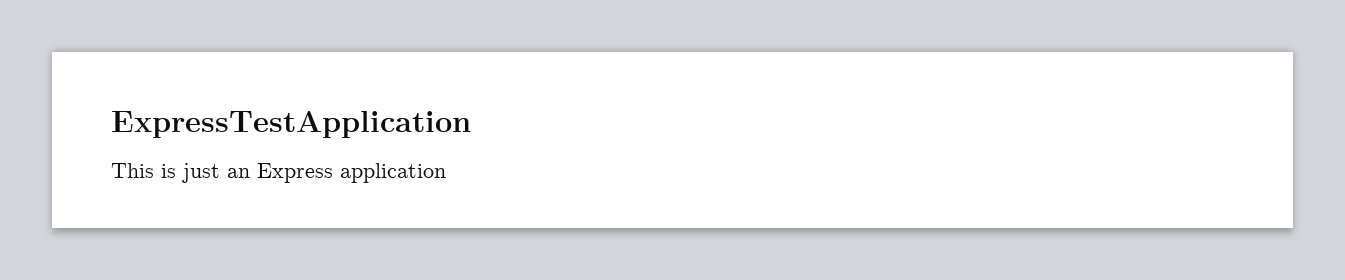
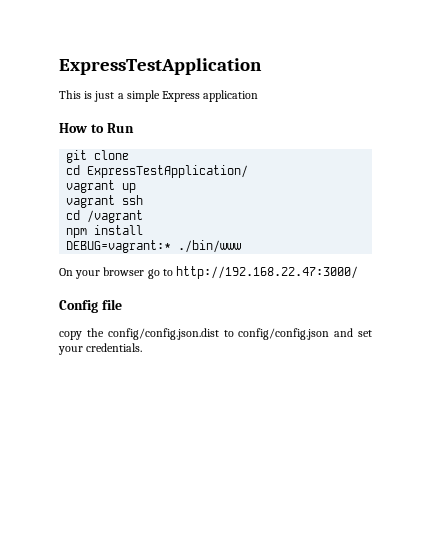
- This is just an Express application
+ This is just a simple Express application
+ How to Run
+ git clone
+ cd ExpressTestApplication/
+ vagrant up
+ vagrant ssh
+ cd /vagrant
+ npm install
+ DEBUG=vagrant:* ./bin/www
+ On your browser go to http://192.168.22.47:3000/
+ Config file
+ copy the config/config.json.dist to config/config.json and set your credentials.

